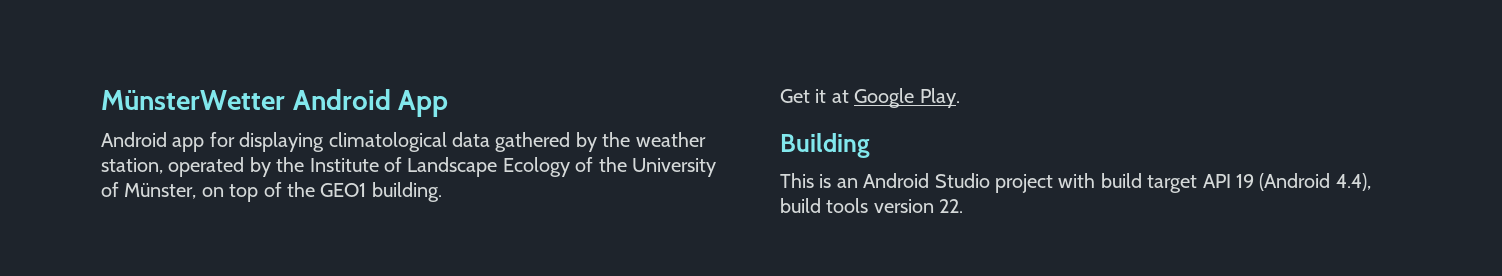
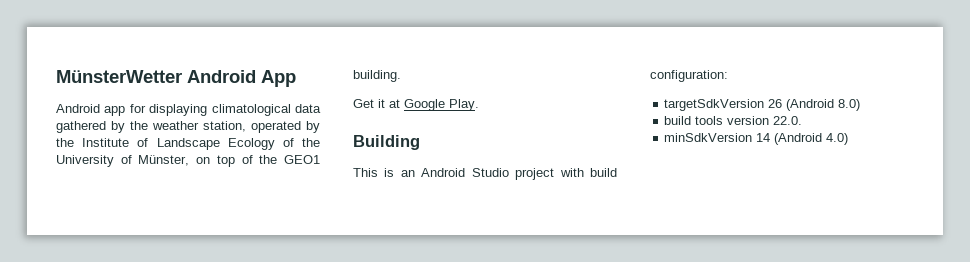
- This is an Android Studio project with build target API 19 (Android 4.4), build tools version 22.
+ This is an Android Studio project with build configuration:
+ targetSdkVersion 26 (Android 8.0)
+ build tools version 22.0.
+ minSdkVersion 14 (Android 4.0)

